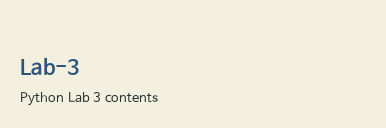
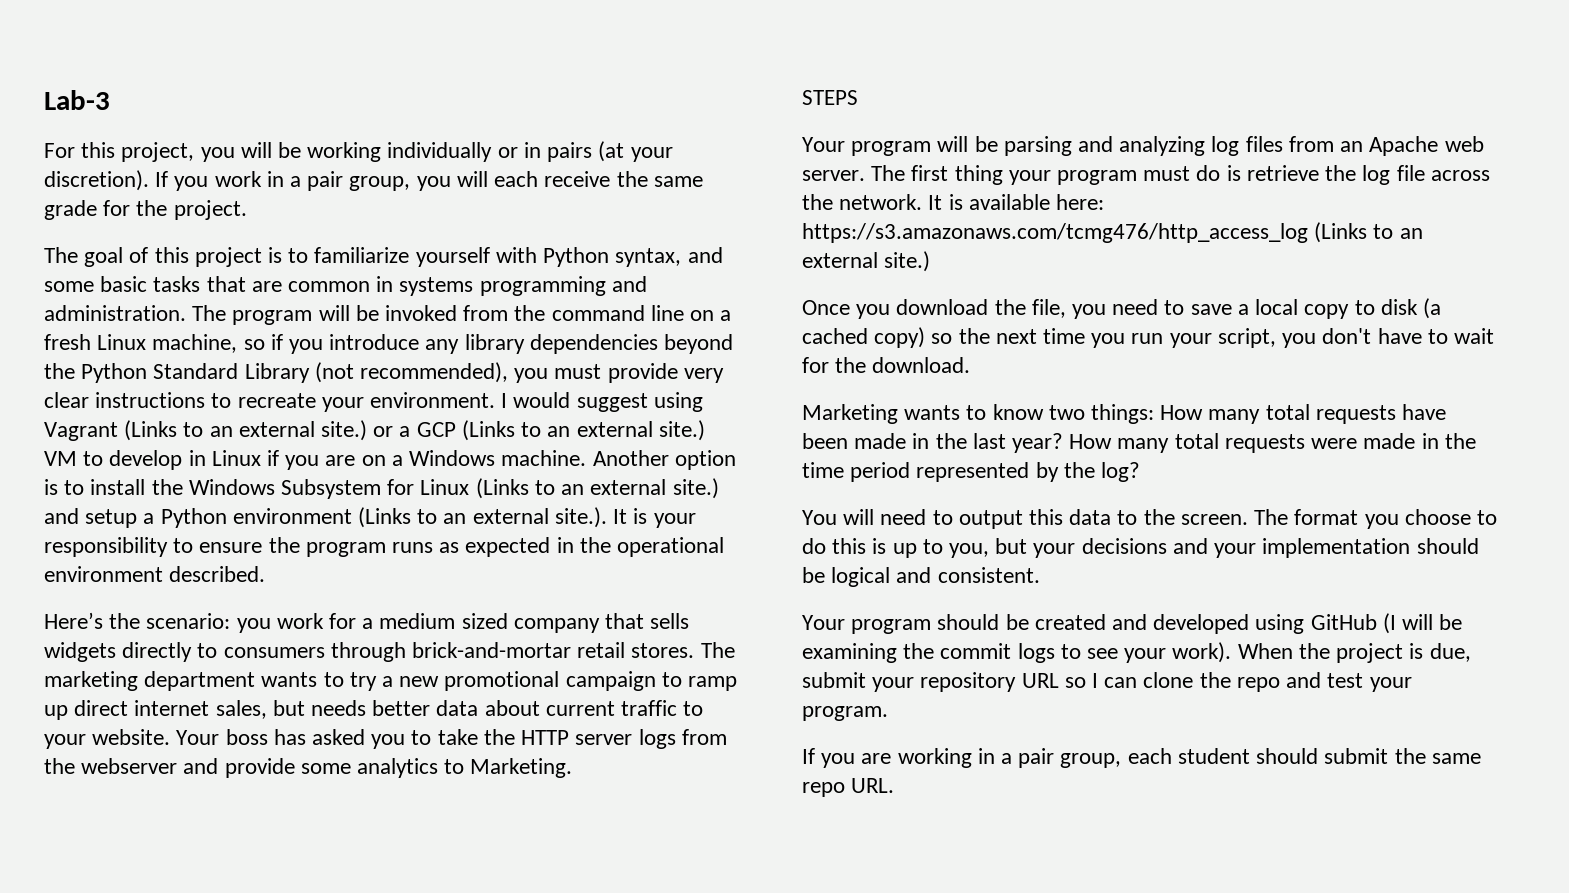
- Python Lab 3 contents
+ For this project, you will be working individually or in pairs (at your discretion). If you work in a pair group, you will each receive the same grade for the project.
+ The goal of this project is to familiarize yourself with Python syntax, and some basic tasks that are common in systems programming and administration. The program will be invoked from the command line on a fresh Linux machine, so if you introduce any library dependencies beyond the Python Standard Library (not recommended), you must provide very clear instructions to recreate your environment. I would suggest using Vagrant (Links to an external site.) or a GCP (Links to an external site.) VM to develop in Linux if you are on a Windows machine. Another option is to install the Windows Subsystem for Linux (Links to an external site.) and setup a Python environment (Links to an external site.). It is your responsibility to ensure the program runs as expected in the operational environment described.
+ Here’s the scenario: you work for a medium sized company that sells widgets directly to consumers through brick-and-mortar retail stores. The marketing department wants to try a new promotional campaign to ramp up direct internet sales, but needs better data about current traffic to your website. Your boss has asked you to take the HTTP server logs from the webserver and provide some analytics to Marketing.
+ STEPS
+ Your program will be parsing and analyzing log files from an Apache web server. The first thing your program must do is retrieve the log file across the network. It is available here: https://s3.amazonaws.com/tcmg476/http_access_log (Links to an external site.)
+ Once you download the file, you need to save a local copy to disk (a cached copy) so the next time you run your script, you don't have to wait for the download.
+ Marketing wants to know two things: How many total requests have been made in the last year? How many total requests were made in the time period represented by the log?
+ You will need to output this data to the screen. The format you choose to do this is up to you, but your decisions and your implementation should be logical and consistent.
+ Your program should be created and developed using GitHub (I will be examining the commit logs to see your work). When the project is due, submit your repository URL so I can clone the repo and test your program.
+ If you are working in a pair group, each student should submit the same repo URL.

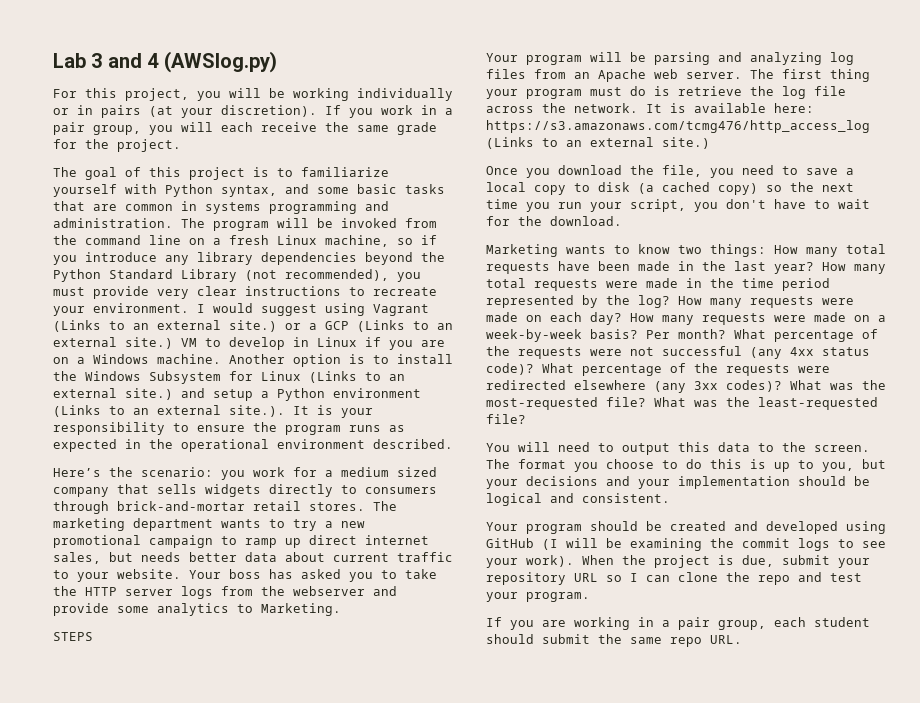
- Lab-3
+ Lab 3 and 4 (AWSlog.py)
+ How many requests were made on each day? How many requests were made on a week-by-week basis? Per month? What percentage of the requests were not successful (any 4xx status code)? What percentage of the requests were redirected elsewhere (any 3xx codes)? What was the most-requested file? What was the least-requested file?

